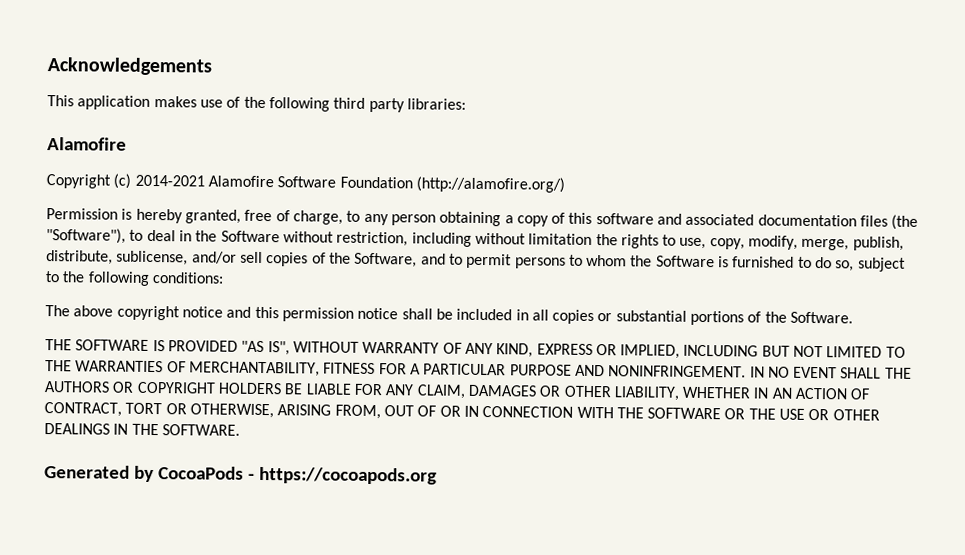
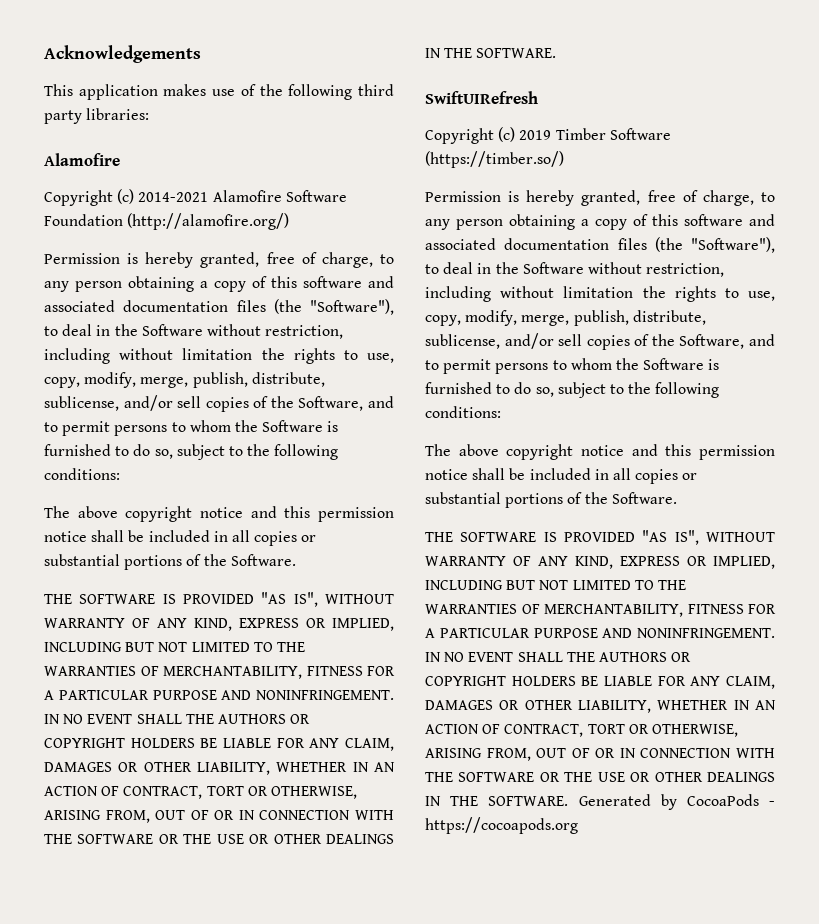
+ SwiftUIRefresh
+ Copyright (c) 2019 Timber Software (https://timber.so/)
+ Permission is hereby granted, free of charge, to any person obtaining a copy of this software and associated documentation files (the "Software"), to deal in the Software without restriction, including without limitation the rights to use, copy, modify, merge, publish, distribute, sublicense, and/or sell copies of the Software, and to permit persons to whom the Software is furnished to do so, subject to the following conditions:
+ The above copyright notice and this permission notice shall be included in all copies or substantial portions of the Software.
+ THE SOFTWARE IS PROVIDED "AS IS", WITHOUT WARRANTY OF ANY KIND, EXPRESS OR IMPLIED, INCLUDING BUT NOT LIMITED TO THE WARRANTIES OF MERCHANTABILITY, FITNESS FOR A PARTICULAR PURPOSE AND NONINFRINGEMENT. IN NO EVENT SHALL THE AUTHORS OR COPYRIGHT HOLDERS BE LIABLE FOR ANY CLAIM, DAMAGES OR OTHER LIABILITY, WHETHER IN AN ACTION OF CONTRACT, TORT OR OTHERWISE, ARISING FROM, OUT OF OR IN CONNECTION WITH THE SOFTWARE OR THE USE OR OTHER DEALINGS IN THE SOFTWARE.

